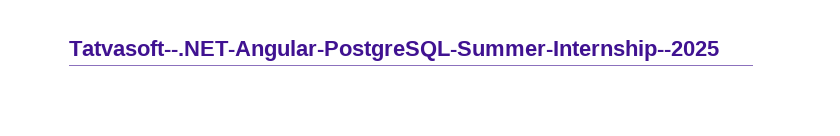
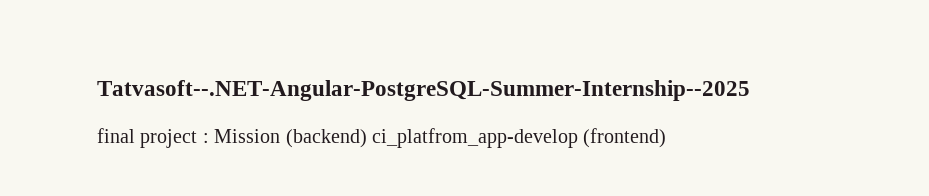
+ final project : Mission (backend) ci_platfrom_app-develop (frontend)

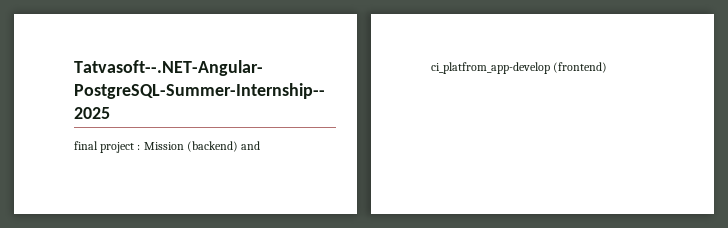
- final project : Mission (backend) ci_platfrom_app-develop (frontend)
+ final project : Mission (backend) and ci_platfrom_app-develop (frontend)

